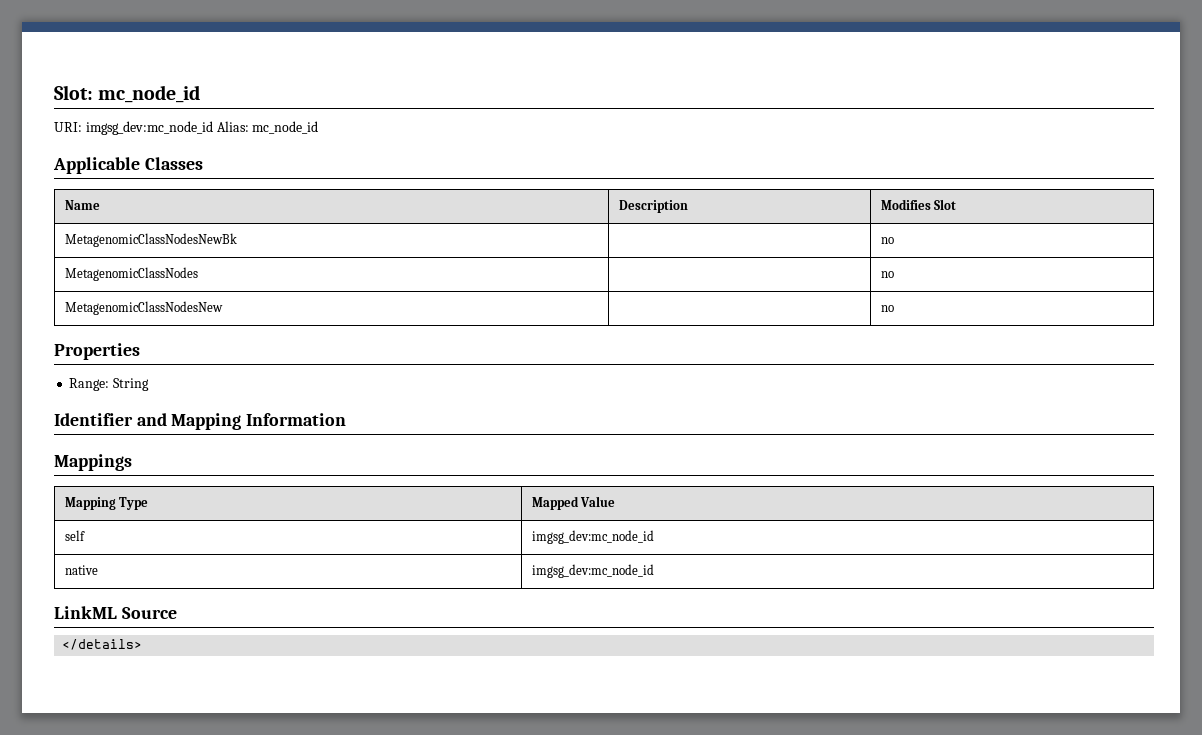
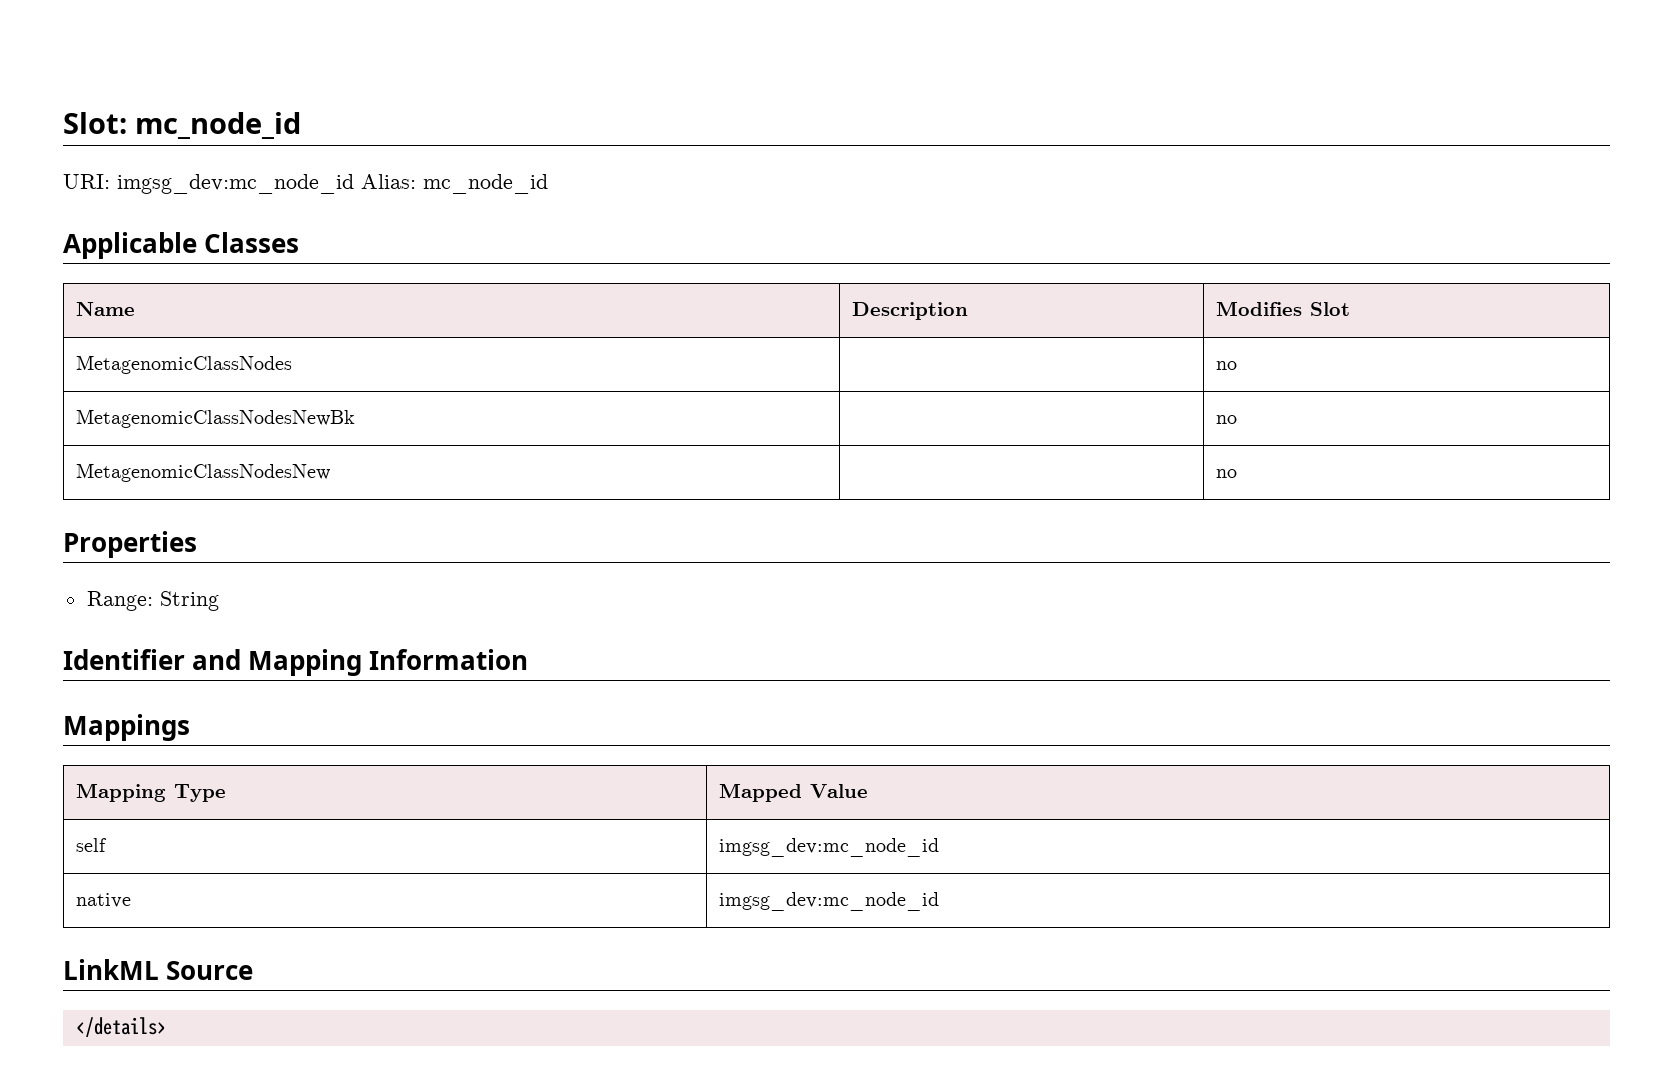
+ MetagenomicClassNodes | | no
  MetagenomicClassNodesNewBk | | no
- MetagenomicClassNodes | | no

